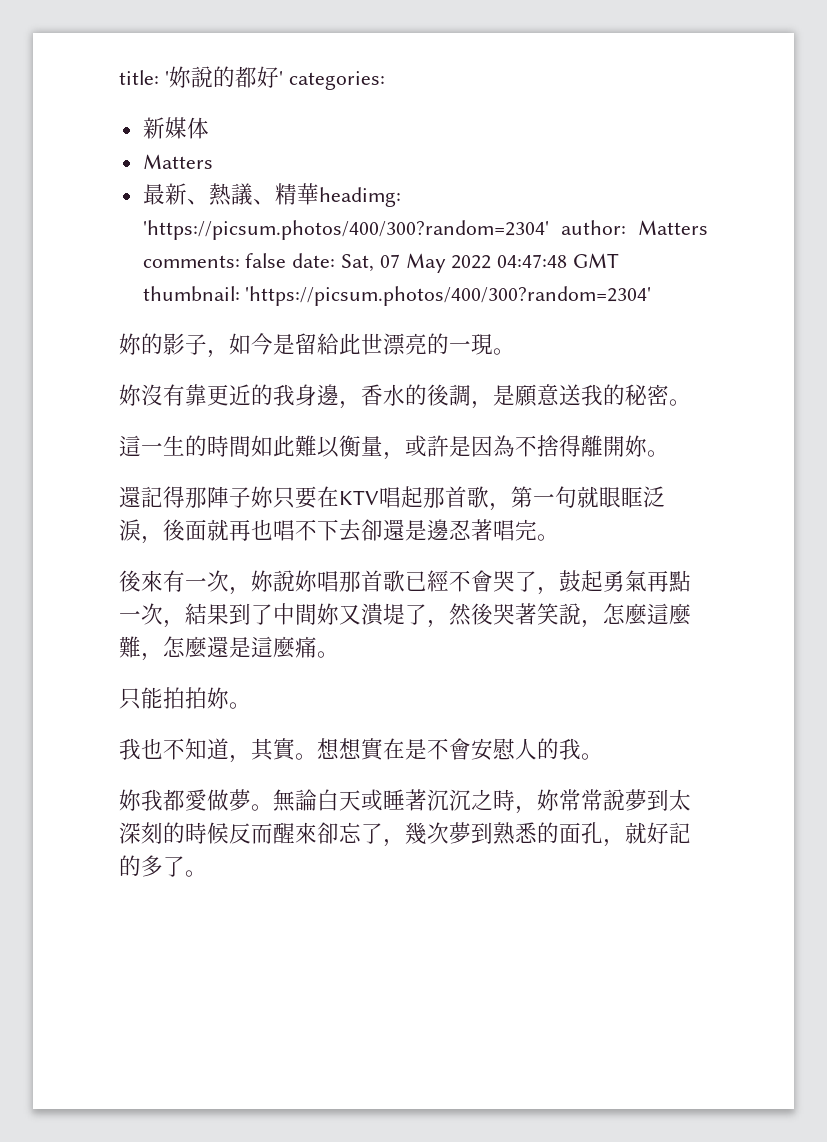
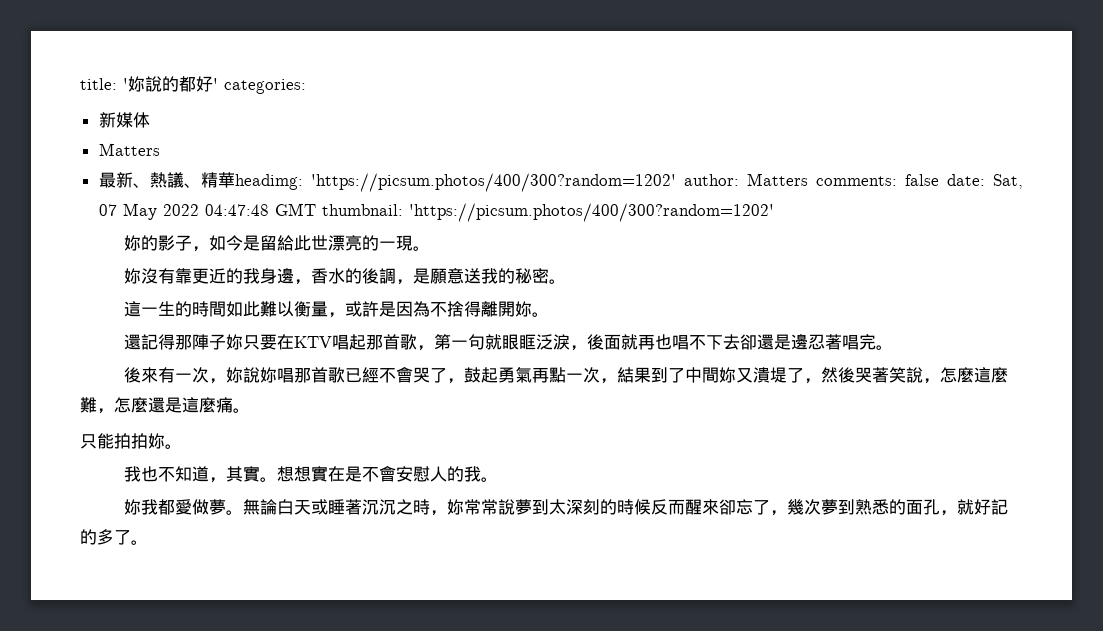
- 最新、熱議、精華headimg: 'https://picsum.photos/400/300?random=2304' author: Matters comments: false date: Sat, 07 May 2022 04:47:48 GMT thumbnail: 'https://picsum.photos/400/300?random=2304'
+ 最新、熱議、精華headimg: 'https://picsum.photos/400/300?random=1202' author: Matters comments: false date: Sat, 07 May 2022 04:47:48 GMT thumbnail: 'https://picsum.photos/400/300?random=1202'

